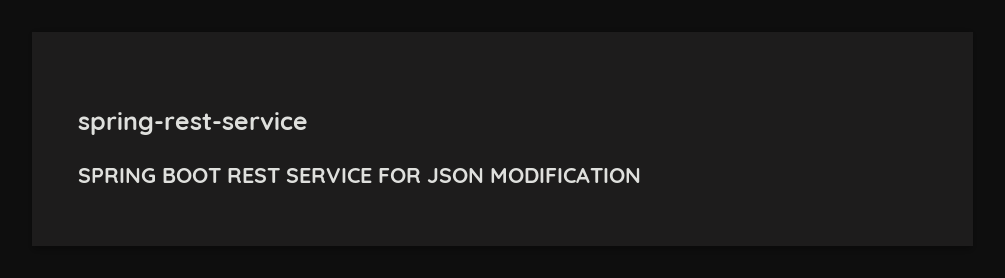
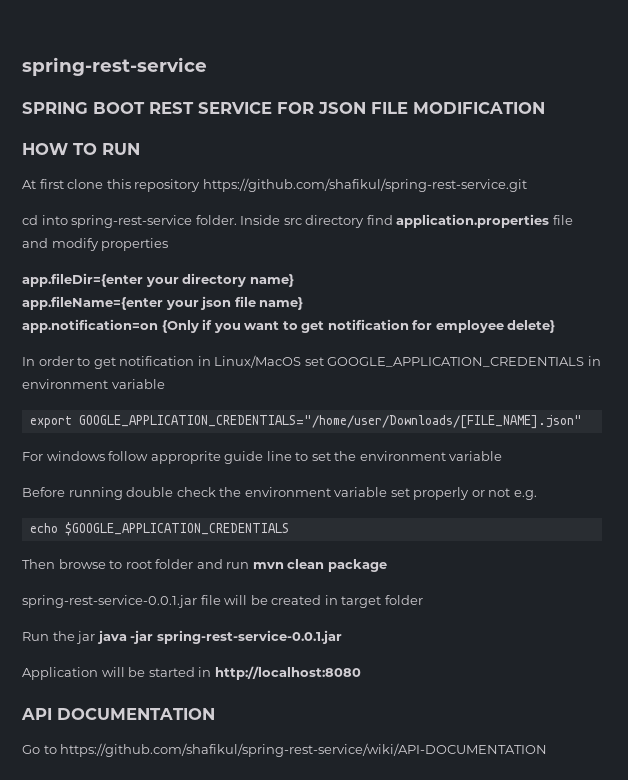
- SPRING BOOT REST SERVICE FOR JSON MODIFICATION
+ SPRING BOOT REST SERVICE FOR JSON FILE MODIFICATION
+ HOW TO RUN
+ At first clone this repository https://github.com/shafikul/spring-rest-service.git
+ cd into spring-rest-service folder. Inside src directory find application.properties file and modify properties
+ app.fileDir={enter your directory name}
+ app.fileName={enter your json file name}
+ app.notification=on {Only if you want to get notification for employee delete}
+ In order to get notification in Linux/MacOS set GOOGLE_APPLICATION_CREDENTIALS in environment variable
+ export GOOGLE_APPLICATION_CREDENTIALS="/home/user/Downloads/[FILE_NAME].json"
+ For windows follow approprite guide line to set the environment variable
+ Before running double check the environment variable set properly or not e.g.
+ echo $GOOGLE_APPLICATION_CREDENTIALS
+ Then browse to root folder and run mvn clean package
+ spring-rest-service-0.0.1.jar file will be created in target folder
+ Run the jar java -jar spring-rest-service-0.0.1.jar
+ Application will be started in http://localhost:8080
+ API DOCUMENTATION
+ Go to https://github.com/shafikul/spring-rest-service/wiki/API-DOCUMENTATION

